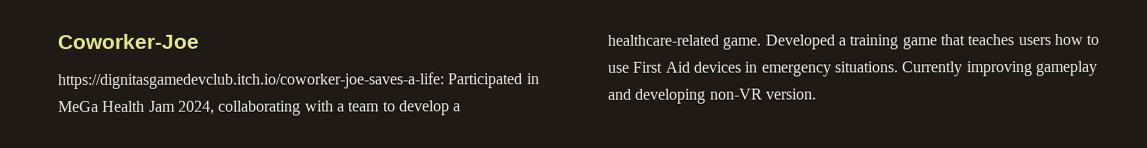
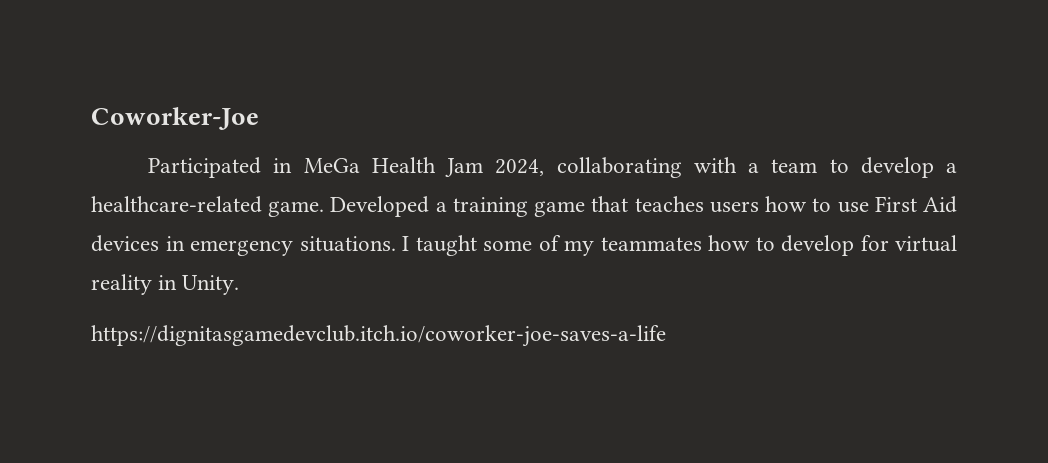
- https://dignitasgamedevclub.itch.io/coworker-joe-saves-a-life: Participated in MeGa Health Jam 2024, collaborating with a team to develop a healthcare-related game.
+ Participated in MeGa Health Jam 2024, collaborating with a team to develop a healthcare-related game.
- Currently improving gameplay and developing non-VR version.
+ I taught some of my teammates how to develop for virtual reality in Unity.
+ https://dignitasgamedevclub.itch.io/coworker-joe-saves-a-life

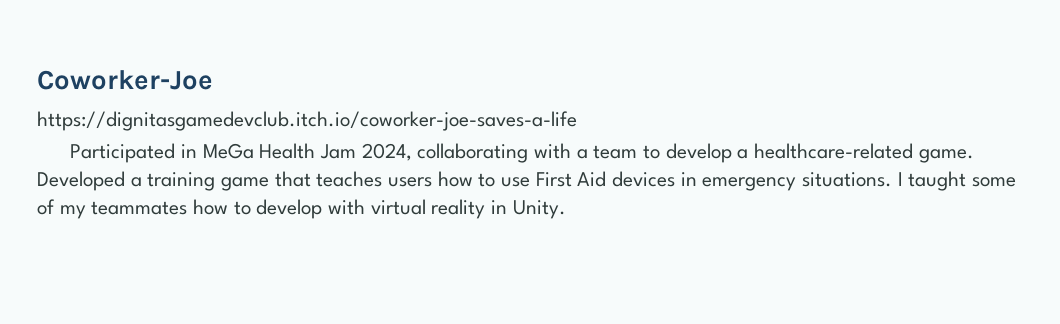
+ https://dignitasgamedevclub.itch.io/coworker-joe-saves-a-life
- I taught some of my teammates how to develop for virtual reality in Unity.
+ I taught some of my teammates how to develop with virtual reality in Unity.
- https://dignitasgamedevclub.itch.io/coworker-joe-saves-a-life

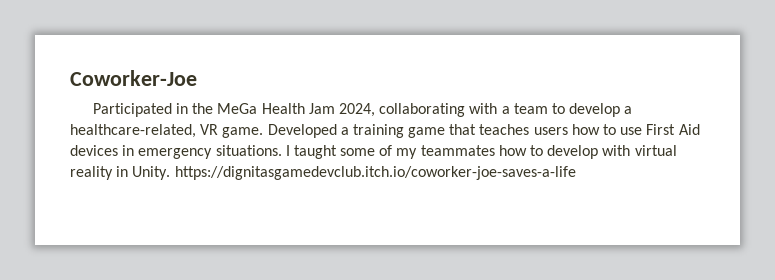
- https://dignitasgamedevclub.itch.io/coworker-joe-saves-a-life
- Participated in MeGa Health Jam 2024, collaborating with a team to develop a healthcare-related game.
+ Participated in the MeGa Health Jam 2024, collaborating with a team to develop a healthcare-related, VR game.
- I taught some of my teammates how to develop with virtual reality in Unity.
+ I taught some of my teammates how to develop with virtual reality in Unity. https://dignitasgamedevclub.itch.io/coworker-joe-saves-a-life

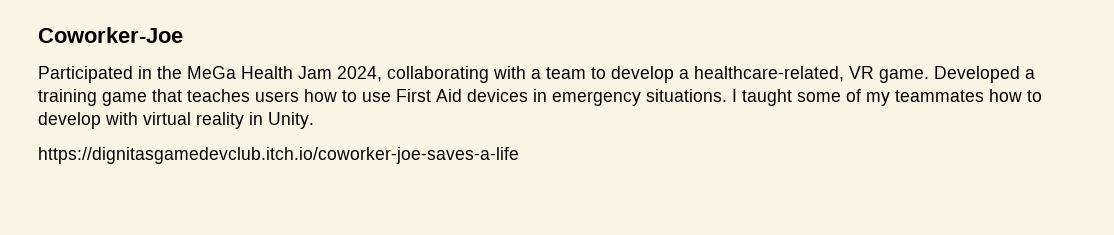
- I taught some of my teammates how to develop with virtual reality in Unity. https://dignitasgamedevclub.itch.io/coworker-joe-saves-a-life
+ I taught some of my teammates how to develop with virtual reality in Unity.
+ https://dignitasgamedevclub.itch.io/coworker-joe-saves-a-life

